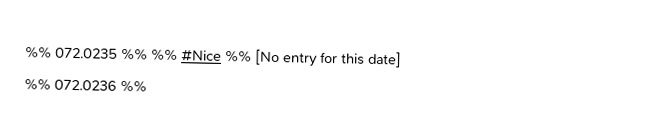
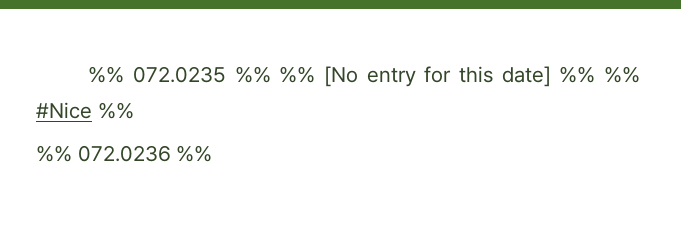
- %% 072.0235 %% %% #Nice %% [No entry for this date]
+ %% 072.0235 %% %% [No entry for this date] %% %% #Nice %%

